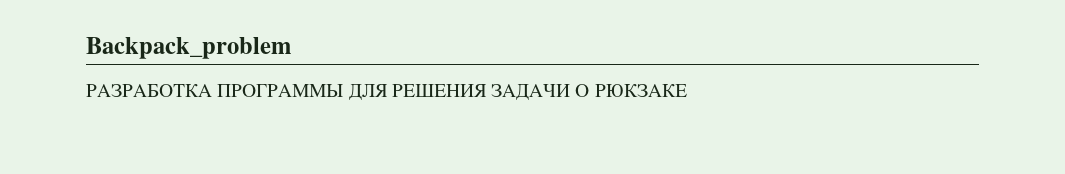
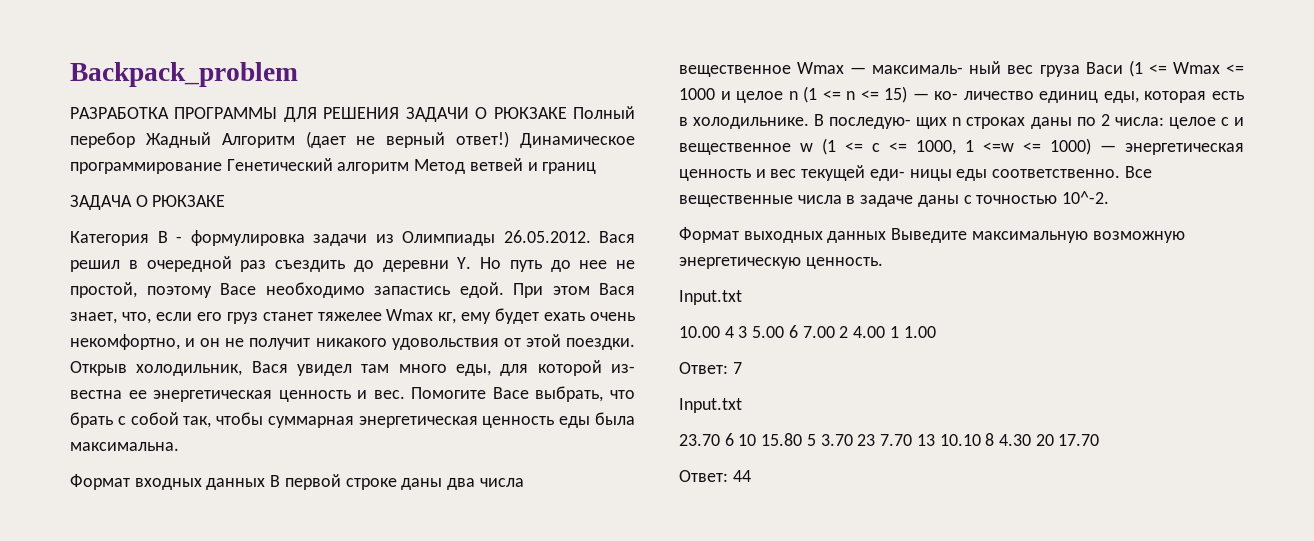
- РАЗРАБОТКА ПРОГРАММЫ ДЛЯ РЕШЕНИЯ ЗАДАЧИ О РЮКЗАКЕ
+ РАЗРАБОТКА ПРОГРАММЫ ДЛЯ РЕШЕНИЯ ЗАДАЧИ О РЮКЗАКЕ Полный перебор Жадный Алгоритм (дает не верный ответ!) Динамическое программирование Генетический алгоритм Метод ветвей и границ
+ ЗАДАЧА О РЮКЗАКЕ
+ Категория B - формулировка задачи из Олимпиады 26.05.2012. Вася решил в очередной раз съездить до деревни Y. Но путь до нее не простой, поэтому Васе необходимо запастись едой. При этом Вася знает, что, если его груз станет тяжелее Wmax кг, ему будет ехать очень некомфортно, и он не получит никакого удовольствия от этой поездки. Открыв холодильник, Вася увидел там много еды, для которой из- вестна ее энергетическая ценность и вес. Помогите Васе выбрать, что брать с собой так, чтобы суммарная энергетическая ценность еды была максимальна.
+ Формат входных данных В первой строке даны два числа вещественное Wmax — максималь- ный вес груза Васи (1 <= Wmax <= 1000 и целое n (1 <= n <= 15) — ко- личество единиц еды, которая есть в холодильнике. В последую- щих n строках даны по 2 числа: целое c и вещественное w (1 <= c <= 1000, 1 <=w <= 1000) — энергетическая ценность и вес текущей еди- ницы еды соответственно. Все вещественные числа в задаче даны с точностью 10^-2.
+ Формат выходных данных Выведите максимальную возможную энергетическую ценность.
+ Input.txt
+ 10.00 4 3 5.00 6 7.00 2 4.00 1 1.00
+ Ответ: 7
+ Input.txt
+ 23.70 6 10 15.80 5 3.70 23 7.70 13 10.10 8 4.30 20 17.70
+ Ответ: 44

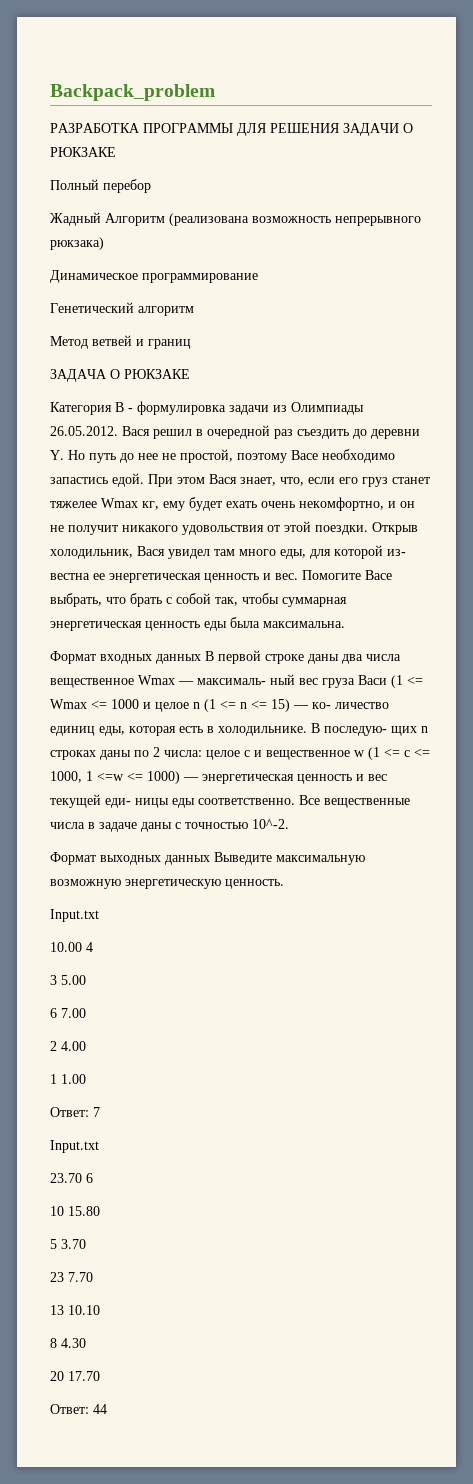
- РАЗРАБОТКА ПРОГРАММЫ ДЛЯ РЕШЕНИЯ ЗАДАЧИ О РЮКЗАКЕ Полный перебор Жадный Алгоритм (дает не верный ответ!) Динамическое программирование Генетический алгоритм Метод ветвей и границ
+ РАЗРАБОТКА ПРОГРАММЫ ДЛЯ РЕШЕНИЯ ЗАДАЧИ О РЮКЗАКЕ
+ Полный перебор
+ Жадный Алгоритм (реализована возможность непрерывного рюкзака)
+ Динамическое программирование
+ Генетический алгоритм
+ Метод ветвей и границ
- 10.00 4 3 5.00 6 7.00 2 4.00 1 1.00
+ 10.00 4
+ 3 5.00
+ 6 7.00
+ 2 4.00
+ 1 1.00
- 23.70 6 10 15.80 5 3.70 23 7.70 13 10.10 8 4.30 20 17.70
+ 23.70 6
+ 10 15.80
+ 5 3.70
+ 23 7.70
+ 13 10.10
+ 8 4.30
+ 20 17.70

